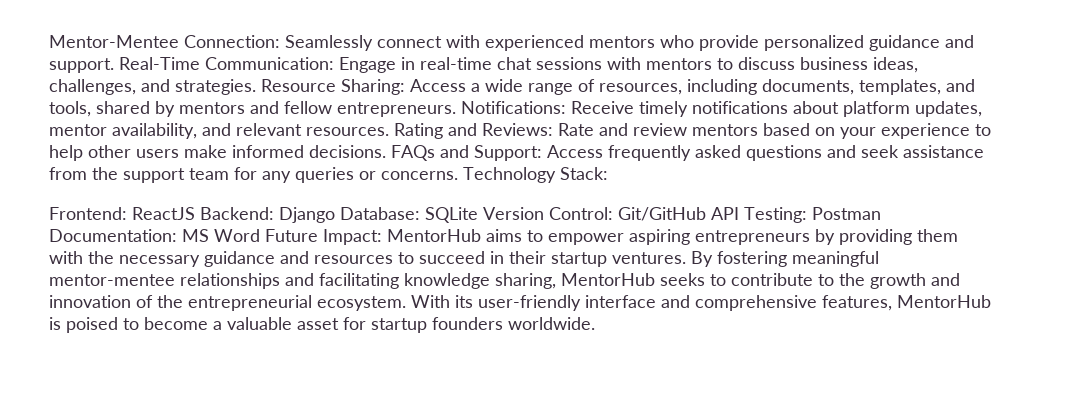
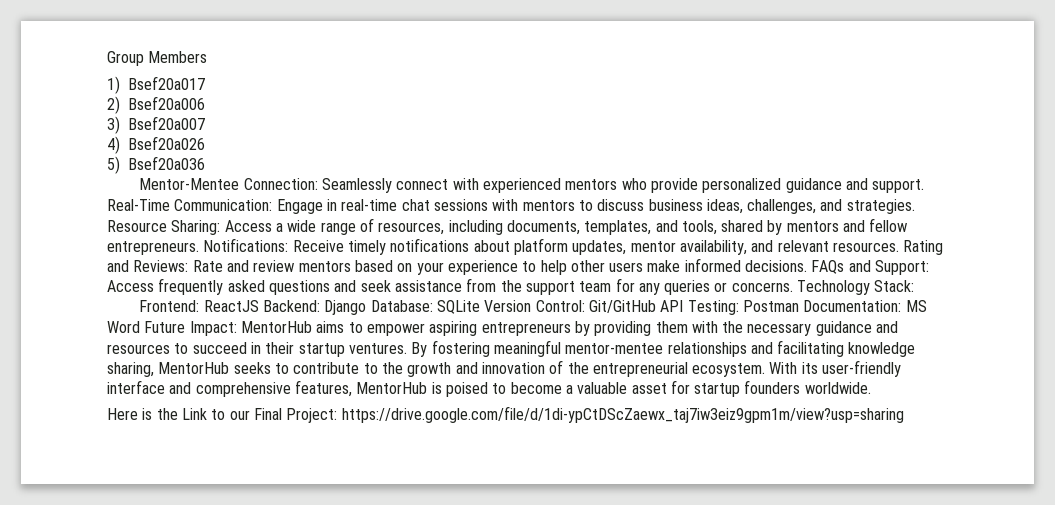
+ Group Members
+ 1) Bsef20a017
+ 2) Bsef20a006
+ 3) Bsef20a007
+ 4) Bsef20a026
+ 5) Bsef20a036
+ Here is the Link to our Final Project: https://drive.google.com/file/d/1di-ypCtDScZaewx_taj7iw3eiz9gpm1m/view?usp=sharing

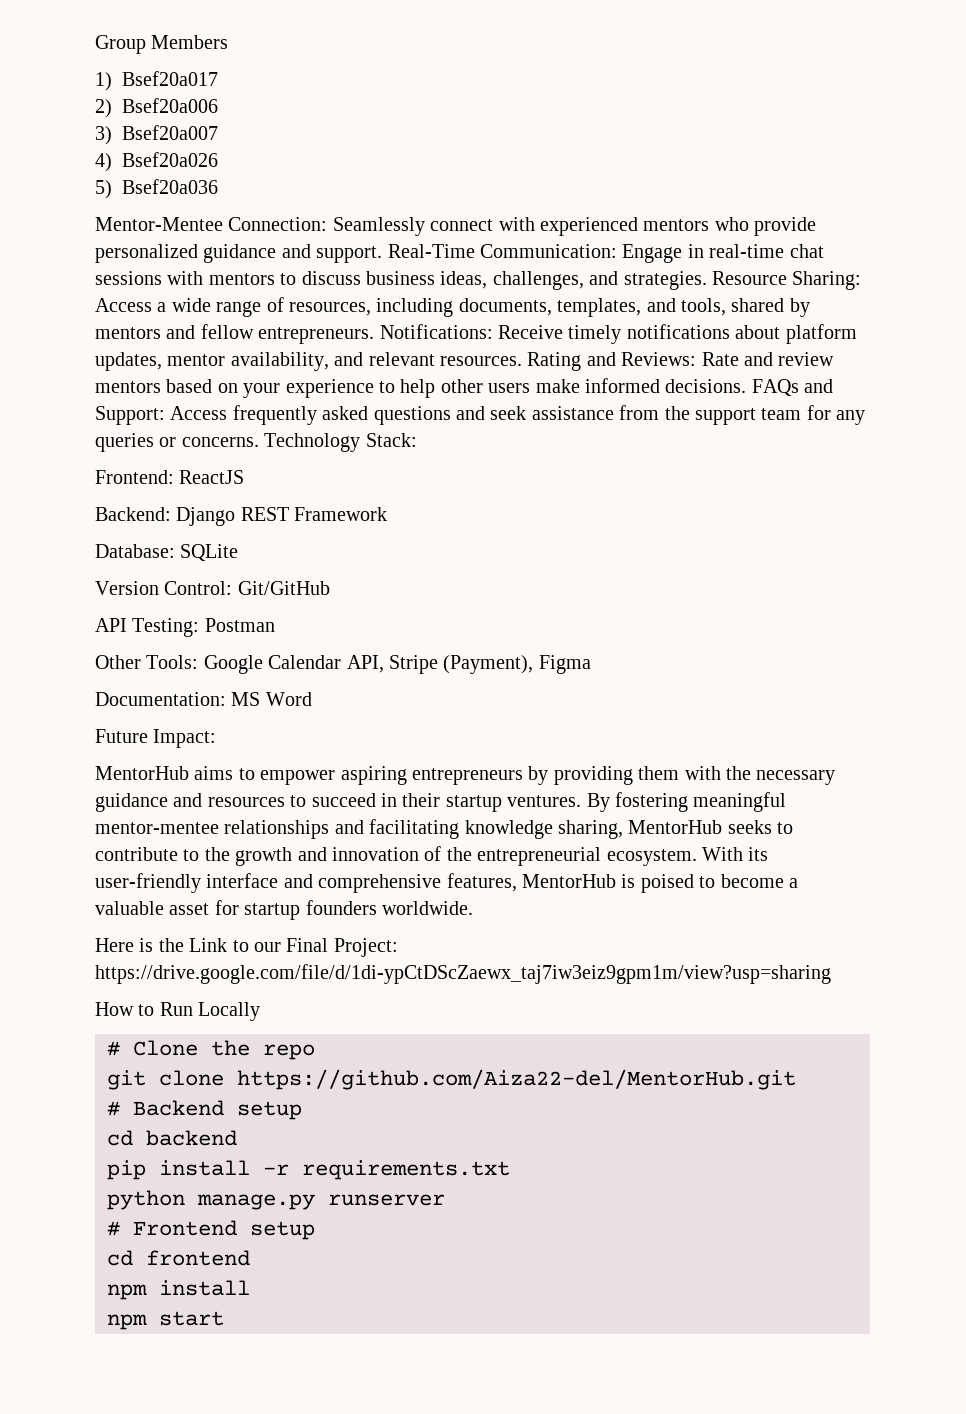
- Frontend: ReactJS Backend: Django Database: SQLite Version Control: Git/GitHub API Testing: Postman Documentation: MS Word Future Impact: MentorHub aims to empower aspiring entrepreneurs by providing them with the necessary guidance and resources to succeed in their startup ventures.
+ Frontend: ReactJS
+ Backend: Django REST Framework
+ Database: SQLite
+ Version Control: Git/GitHub
+ API Testing: Postman
+ Other Tools: Google Calendar API, Stripe (Payment), Figma
+ Documentation: MS Word
+ Future Impact:
+ MentorHub aims to empower aspiring entrepreneurs by providing them with the necessary guidance and resources to succeed in their startup ventures.
+ How to Run Locally
+ # Clone the repo
+ git clone https://github.com/Aiza22-del/MentorHub.git
+ # Backend setup
+ cd backend
+ pip install -r requirements.txt
+ python manage.py runserver
+ # Frontend setup
+ cd frontend
+ npm install
+ npm start

